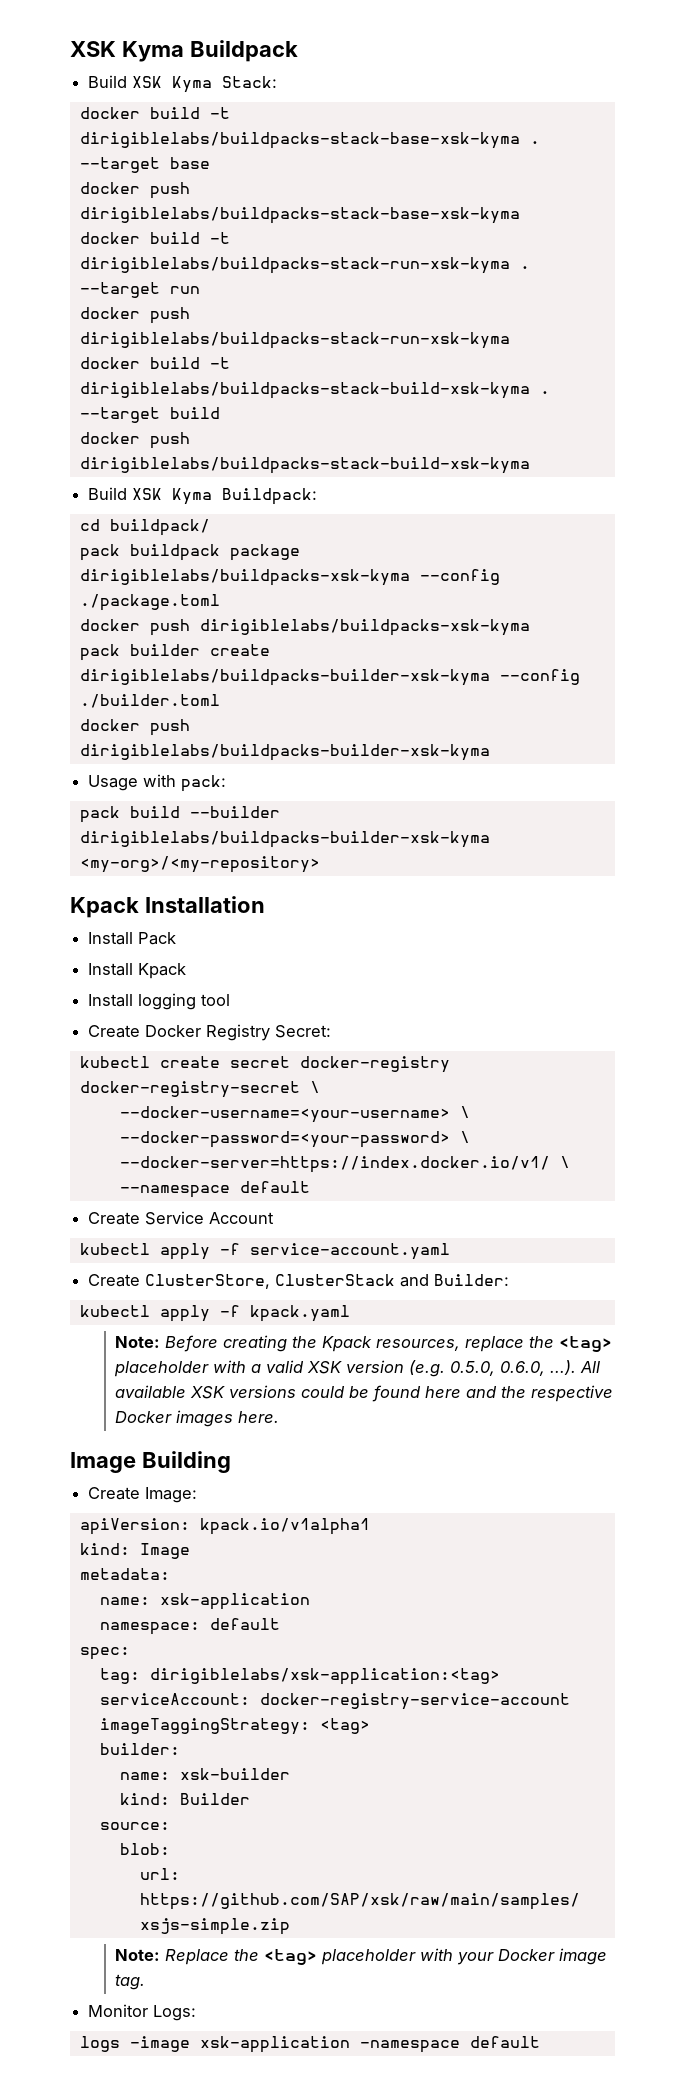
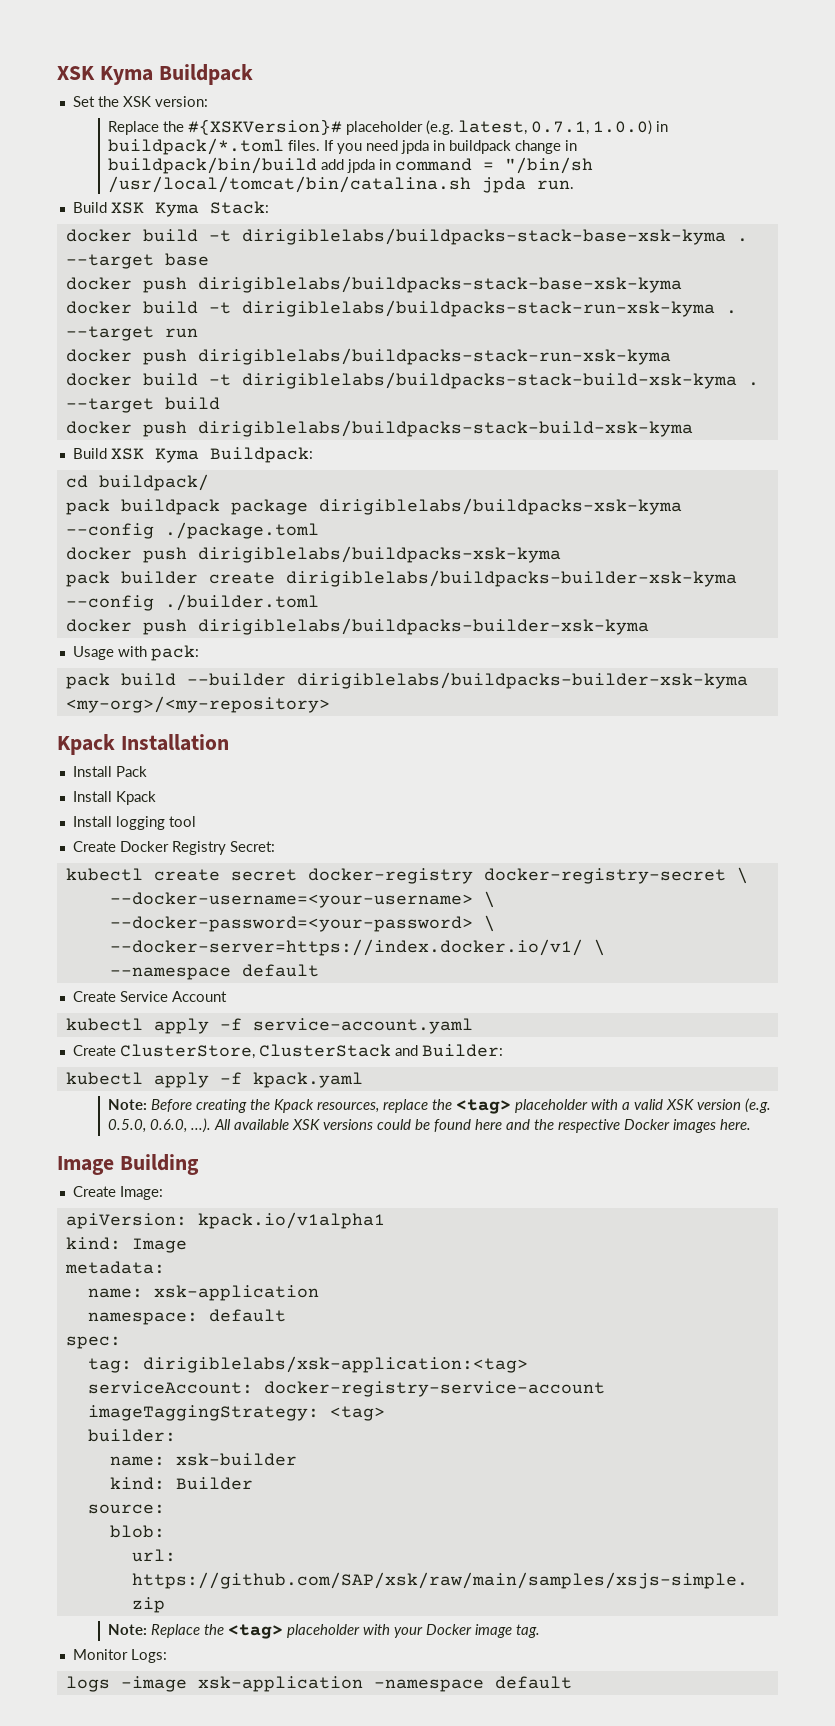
+ Set the XSK version:
+ Replace the #{XSKVersion}# placeholder (e.g. latest, 0.7.1, 1.0.0) in buildpack/*.toml files. If you need jpda in buildpack change in buildpack/bin/build add jpda in command = "/bin/sh /usr/local/tomcat/bin/catalina.sh jpda run.

